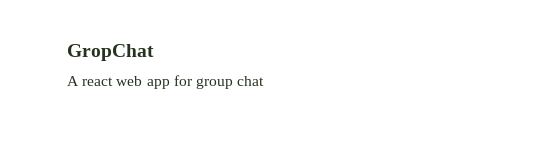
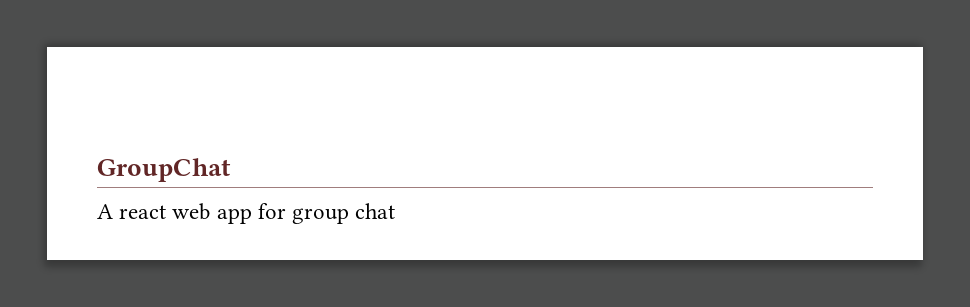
- GropChat
+ GroupChat

